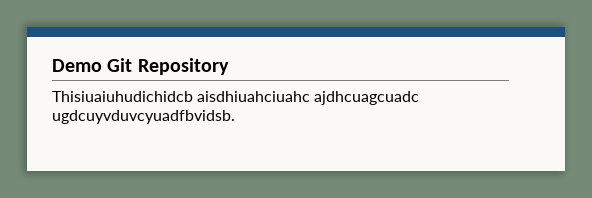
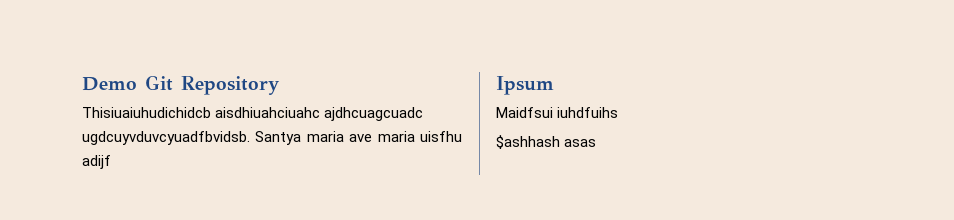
+ Santya maria ave maria uisfhu adijf
+ Ipsum
+ Maidfsui iuhdfuihs
+ $ashhash asas

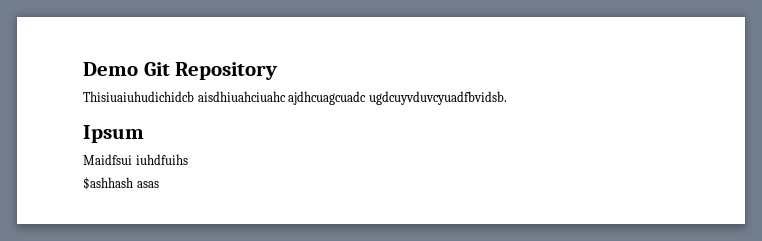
- Santya maria ave maria uisfhu adijf

